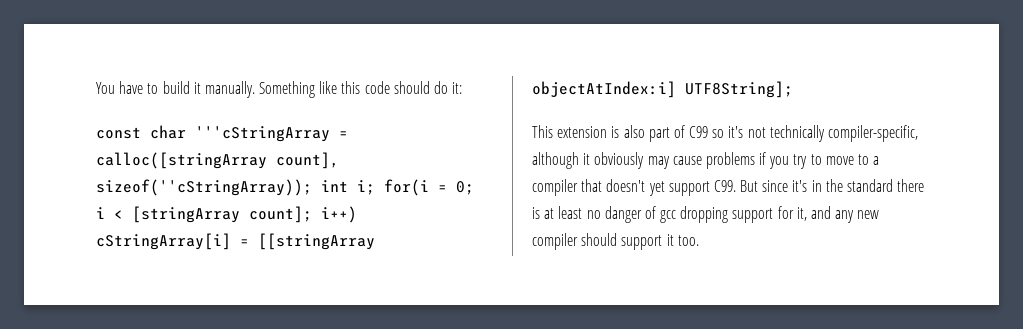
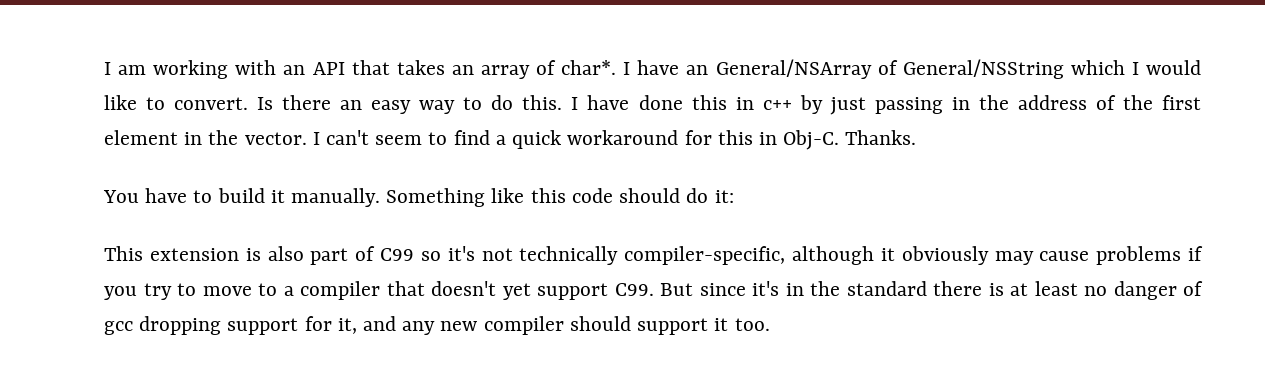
+ I am working with an API that takes an array of char*. I have an General/NSArray of General/NSString which I would like to convert. Is there an easy way to do this. I have done this in c++ by just passing in the address of the first element in the vector. I can't seem to find a quick workaround for this in Obj-C. Thanks.
- const char '''cStringArray = calloc([stringArray count], sizeof(''cStringArray)); int i; for(i = 0; i < [stringArray count]; i++) cStringArray[i] = [[stringArray objectAtIndex:i] UTF8String];

